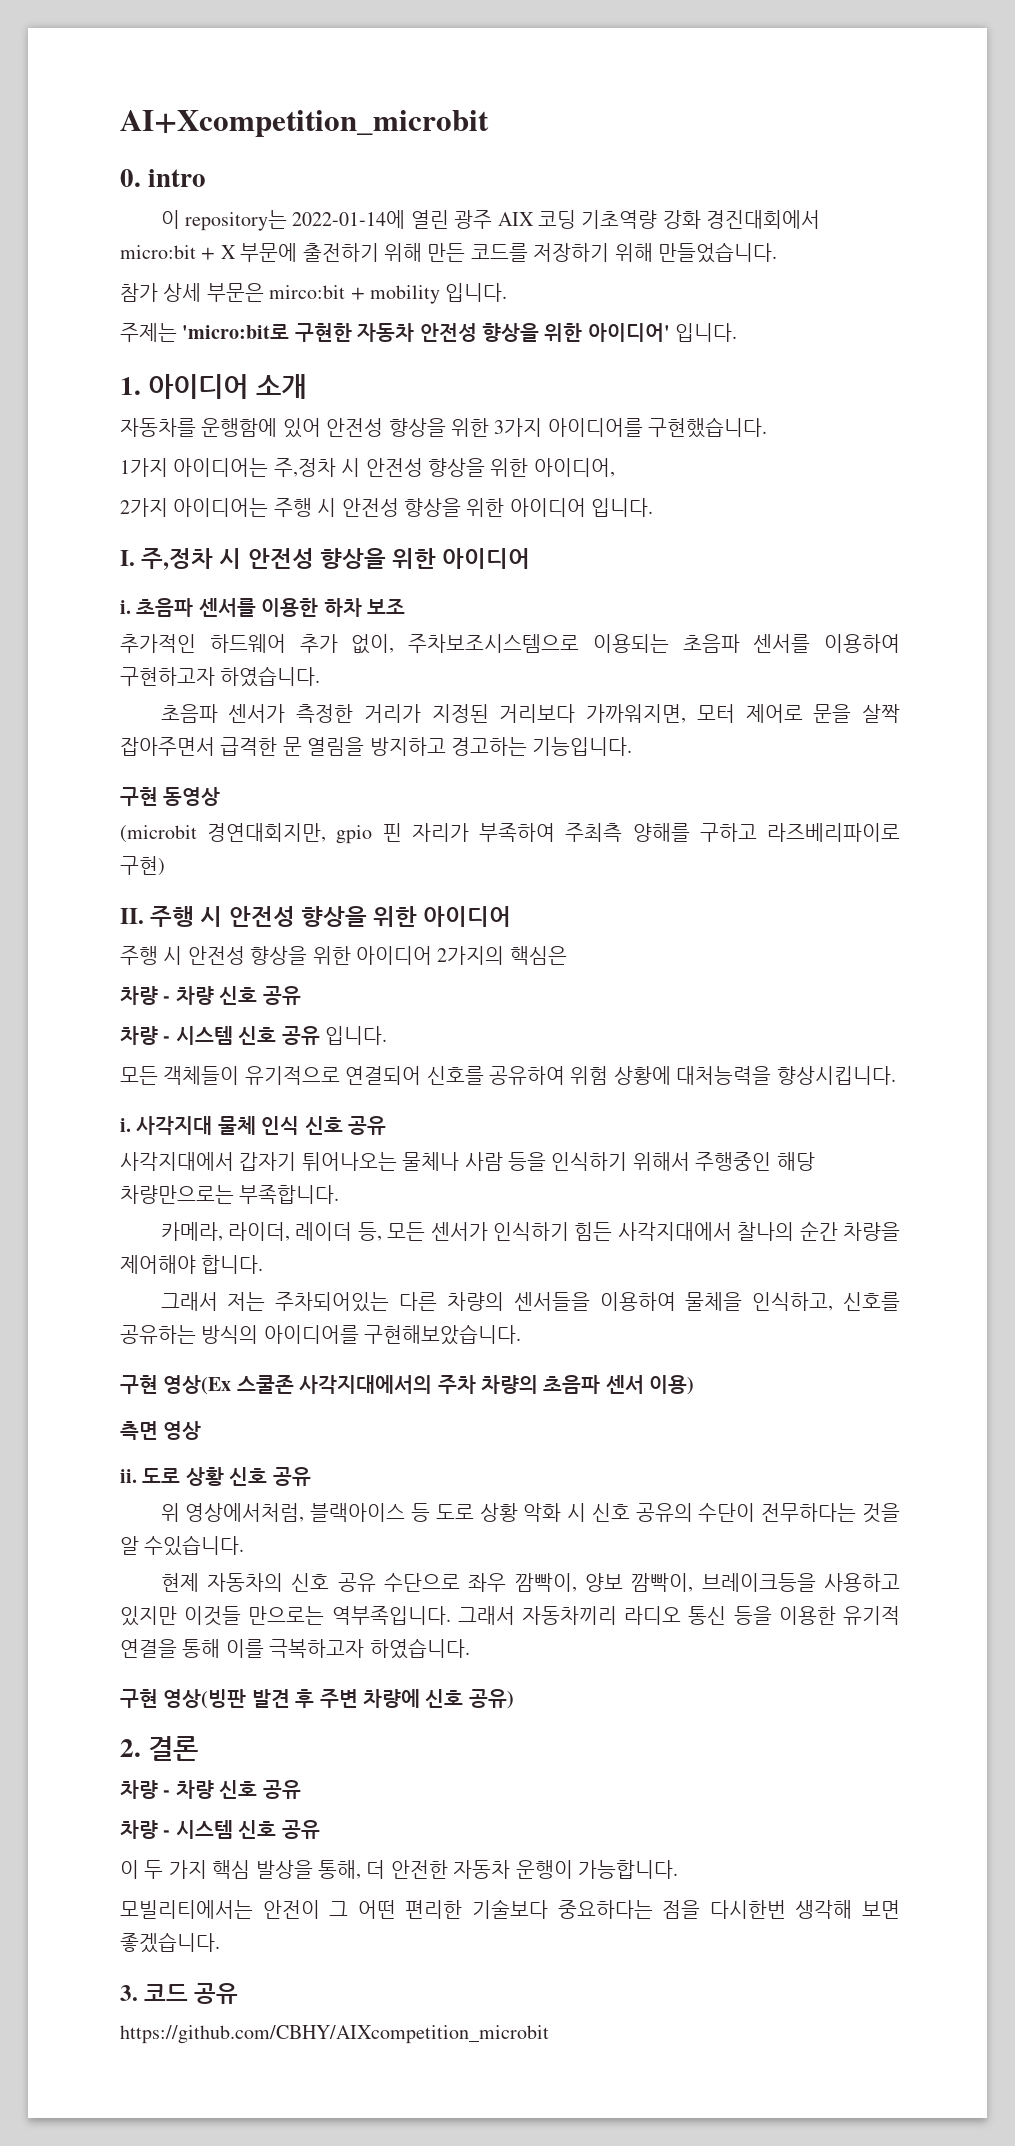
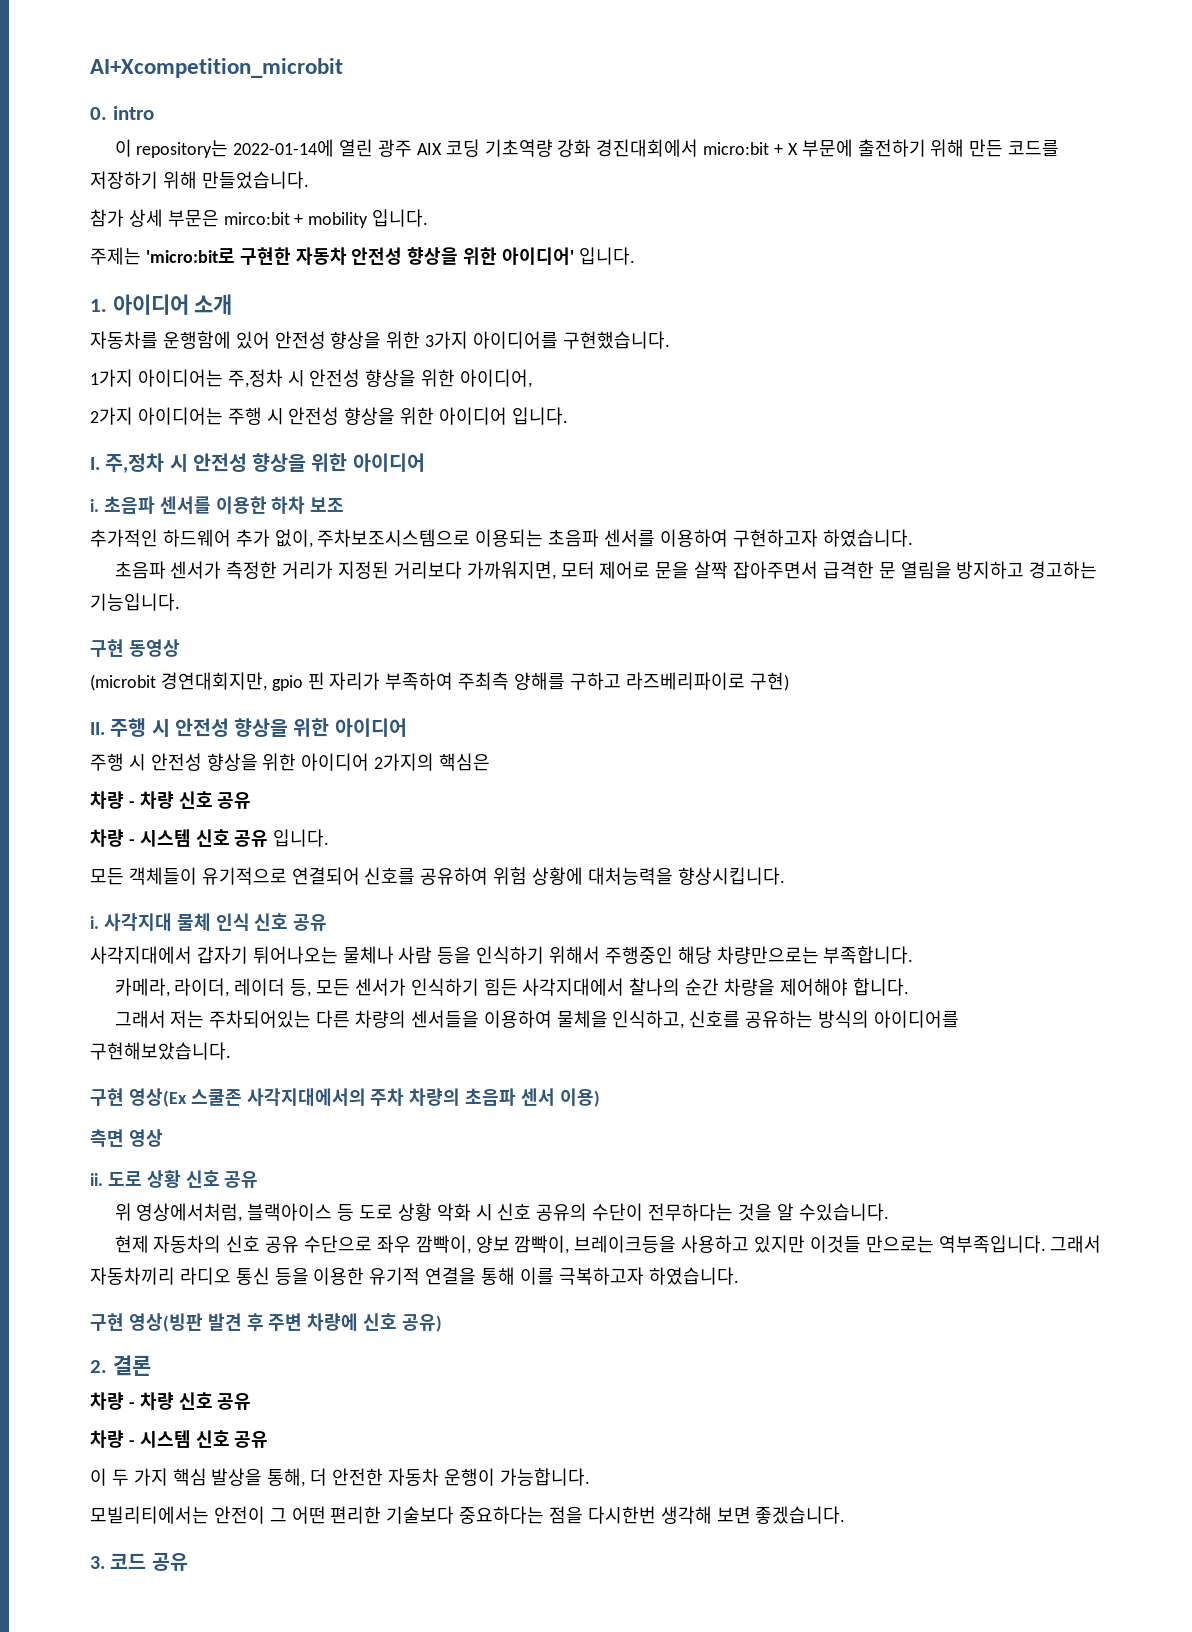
- https://github.com/CBHY/AIXcompetition_microbit

